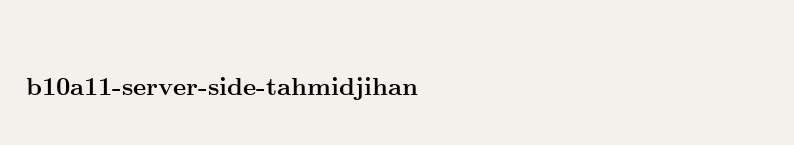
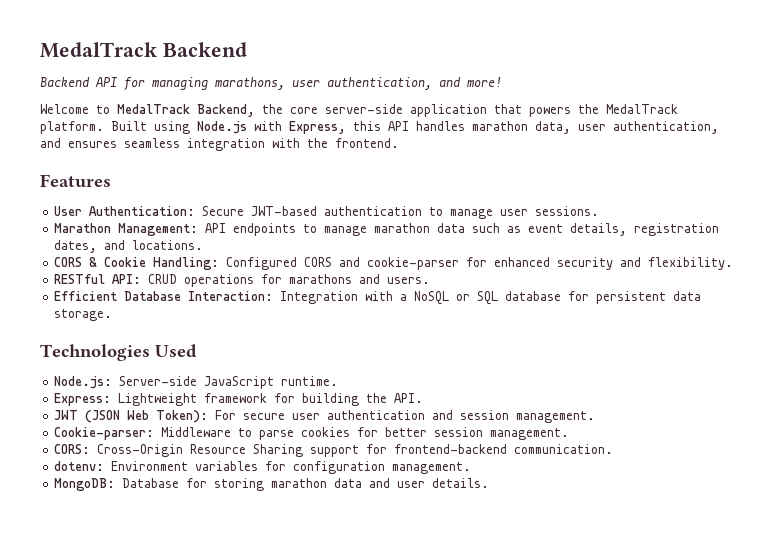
- b10a11-server-side-tahmidjihan
+ MedalTrack Backend
+ Backend API for managing marathons, user authentication, and more!
+ Welcome to MedalTrack Backend, the core server-side application that powers the MedalTrack platform. Built using Node.js with Express, this API handles marathon data, user authentication, and ensures seamless integration with the frontend.
+ Features
+ User Authentication: Secure JWT-based authentication to manage user sessions.
+ Marathon Management: API endpoints to manage marathon data such as event details, registration dates, and locations.
+ CORS & Cookie Handling: Configured CORS and cookie-parser for enhanced security and flexibility.
+ RESTful API: CRUD operations for marathons and users.
+ Efficient Database Interaction: Integration with a NoSQL or SQL database for persistent data storage.
+ Technologies Used
+ Node.js: Server-side JavaScript runtime.
+ Express: Lightweight framework for building the API.
+ JWT (JSON Web Token): For secure user authentication and session management.
+ Cookie-parser: Middleware to parse cookies for better session management.
+ CORS: Cross-Origin Resource Sharing support for frontend-backend communication.
+ dotenv: Environment variables for configuration management.
+ MongoDB: Database for storing marathon data and user details.

